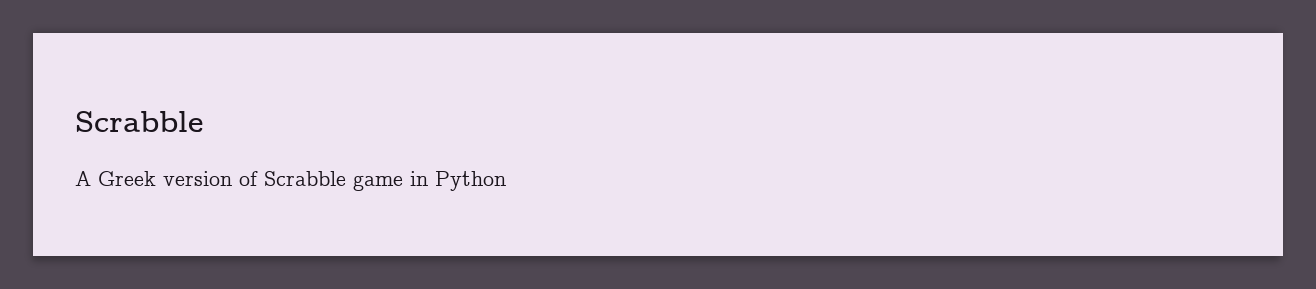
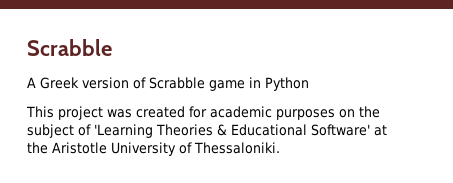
+ This project was created for academic purposes on the subject of 'Learning Theories & Educational Software' at the Aristotle University of Thessaloniki.

